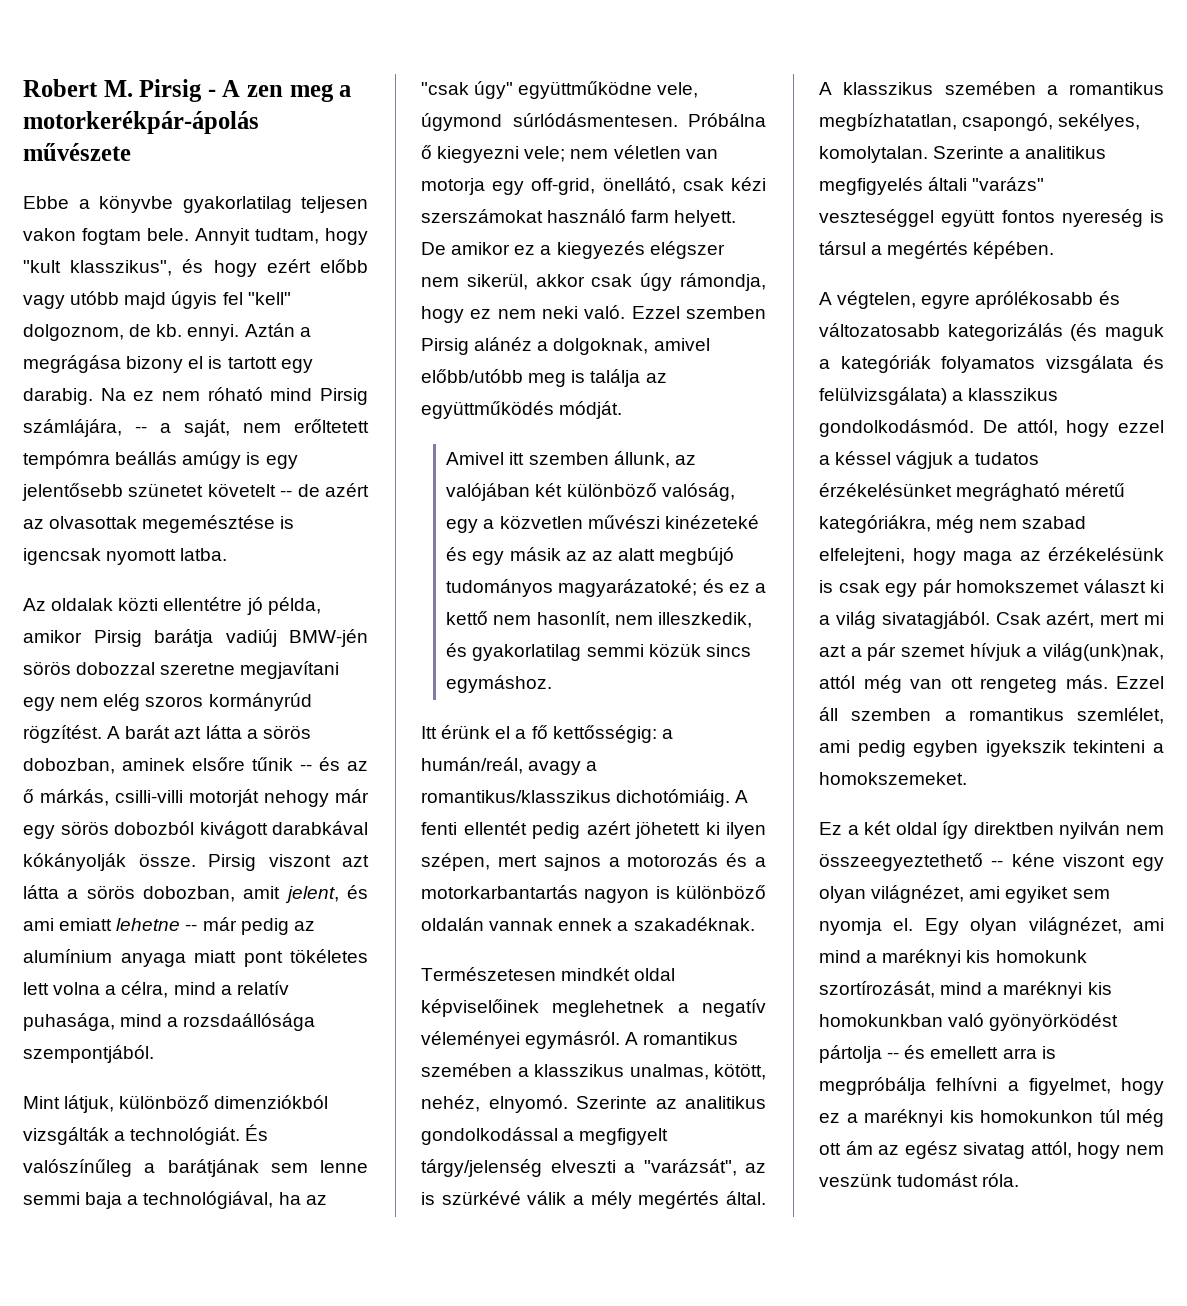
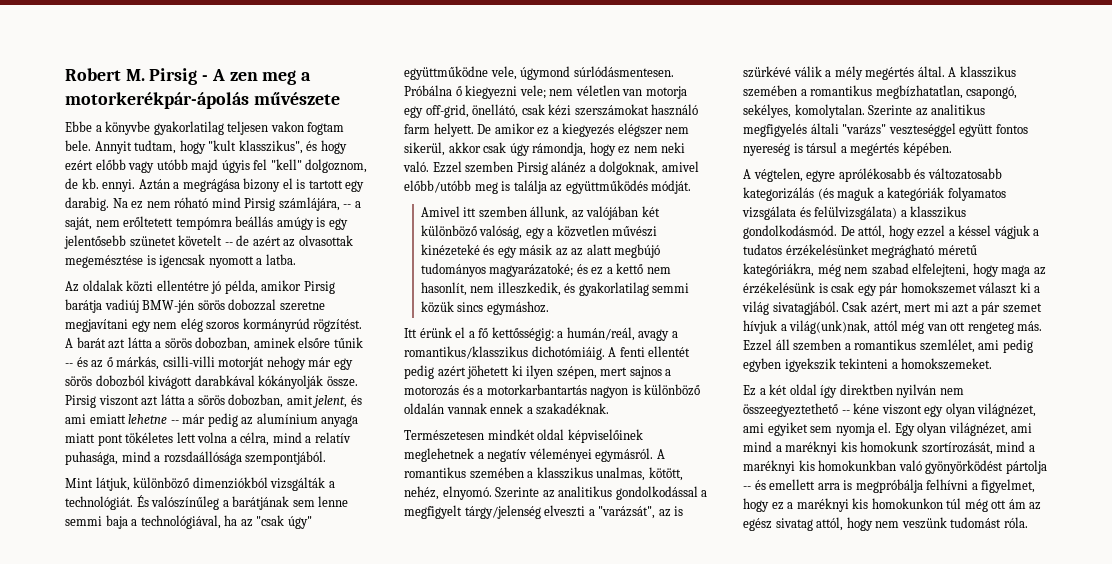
- Na ez nem róható mind Pirsig számlájára, -- a saját, nem erőltetett tempómra beállás amúgy is egy jelentősebb szünetet követelt -- de azért az olvasottak megemésztése is igencsak nyomott latba.
+ Na ez nem róható mind Pirsig számlájára, -- a saját, nem erőltetett tempómra beállás amúgy is egy jelentősebb szünetet követelt -- de azért az olvasottak megemésztése is igencsak nyomott a latba.
- Szerinte a analitikus megfigyelés általi "varázs" veszteséggel együtt fontos nyereség is társul a megértés képében.
+ Szerinte az analitikus megfigyelés általi "varázs" veszteséggel együtt fontos nyereség is társul a megértés képében.

